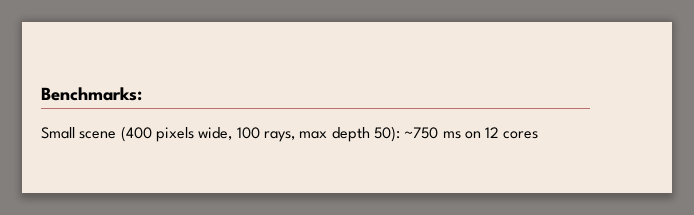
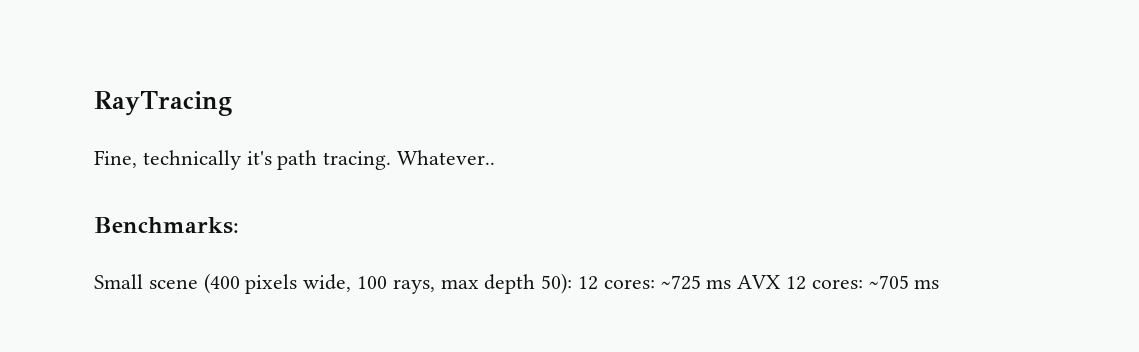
+ RayTracing
+ Fine, technically it's path tracing. Whatever..
- Small scene (400 pixels wide, 100 rays, max depth 50): ~750 ms on 12 cores
+ Small scene (400 pixels wide, 100 rays, max depth 50): 12 cores: ~725 ms AVX 12 cores: ~705 ms

